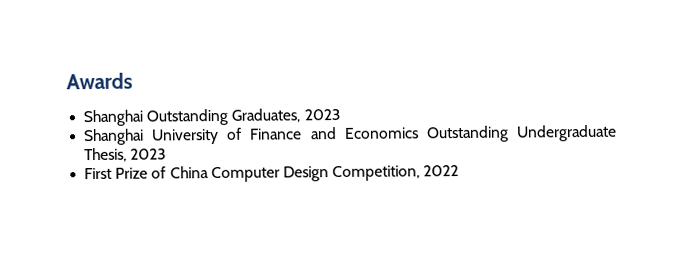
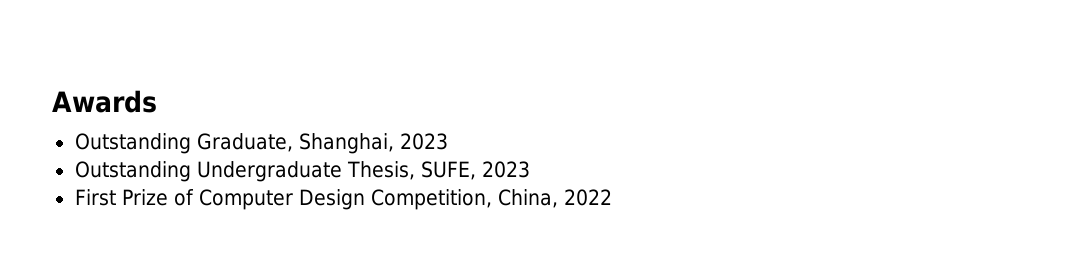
- Shanghai Outstanding Graduates, 2023
- Shanghai University of Finance and Economics Outstanding Undergraduate Thesis, 2023
+ Outstanding Graduate, Shanghai, 2023
+ Outstanding Undergraduate Thesis, SUFE, 2023
- First Prize of China Computer Design Competition, 2022
+ First Prize of Computer Design Competition, China, 2022

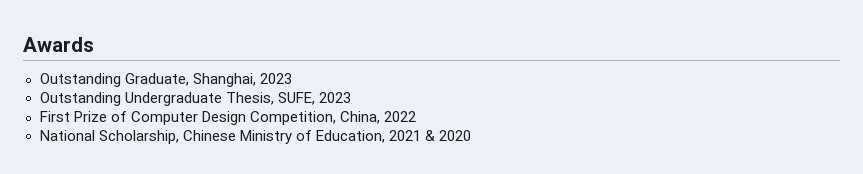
+ National Scholarship, Chinese Ministry of Education, 2021 & 2020

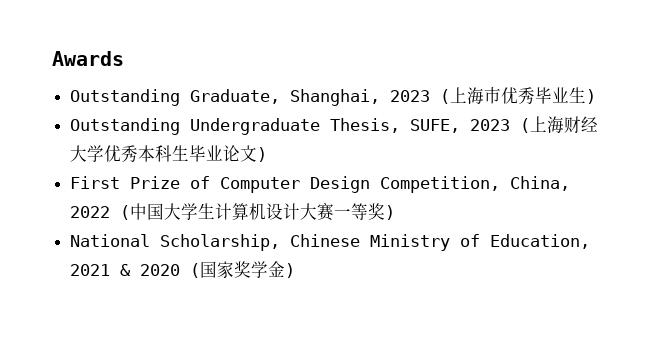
- Outstanding Graduate, Shanghai, 2023
+ Outstanding Graduate, Shanghai, 2023 (上海市优秀毕业生)
- Outstanding Undergraduate Thesis, SUFE, 2023
+ Outstanding Undergraduate Thesis, SUFE, 2023 (上海财经大学优秀本科生毕业论文)
- First Prize of Computer Design Competition, China, 2022
+ First Prize of Computer Design Competition, China, 2022 (中国大学生计算机设计大赛一等奖)
- National Scholarship, Chinese Ministry of Education, 2021 & 2020
+ National Scholarship, Chinese Ministry of Education, 2021 & 2020 (国家奖学金)

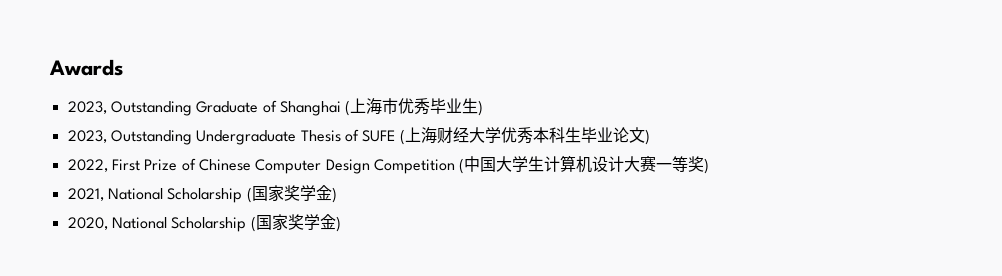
- Outstanding Graduate, Shanghai, 2023 (上海市优秀毕业生)
+ 2023, Outstanding Graduate of Shanghai (上海市优秀毕业生)
- Outstanding Undergraduate Thesis, SUFE, 2023 (上海财经大学优秀本科生毕业论文)
+ 2023, Outstanding Undergraduate Thesis of SUFE (上海财经大学优秀本科生毕业论文)
- First Prize of Computer Design Competition, China, 2022 (中国大学生计算机设计大赛一等奖)
+ 2022, First Prize of Chinese Computer Design Competition (中国大学生计算机设计大赛一等奖)
- National Scholarship, Chinese Ministry of Education, 2021 & 2020 (国家奖学金)
+ 2021, National Scholarship (国家奖学金)
+ 2020, National Scholarship (国家奖学金)

